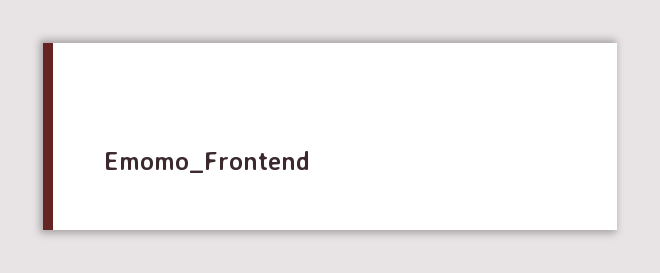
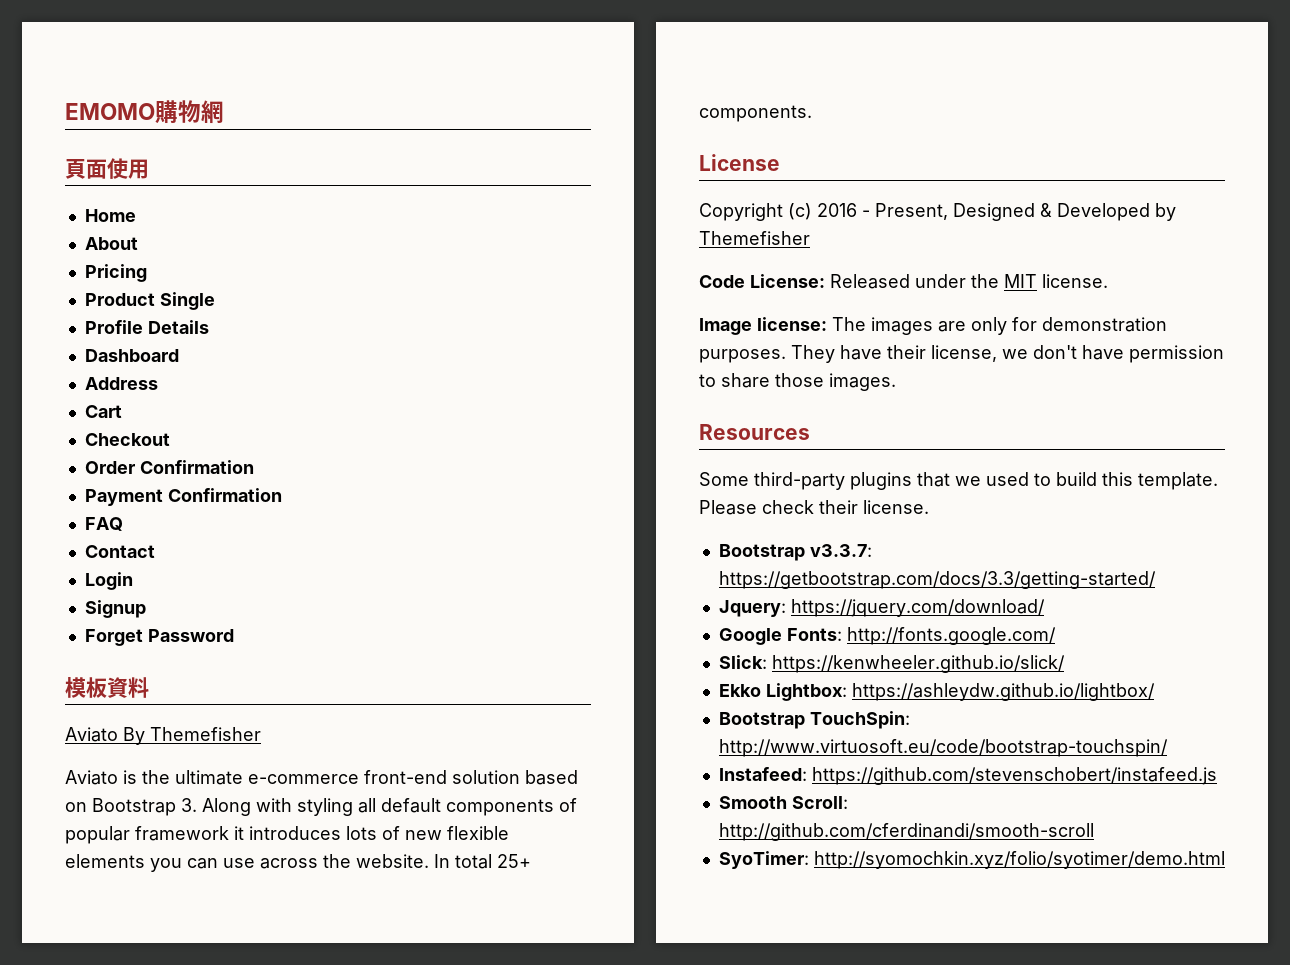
- Emomo_Frontend
+ EMOMO購物網
+ 頁面使用
+ Home
+ About
+ Pricing
+ Product Single
+ Profile Details
+ Dashboard
+ Address
+ Cart
+ Checkout
+ Order Confirmation
+ Payment Confirmation
+ FAQ
+ Contact
+ Login
+ Signup
+ Forget Password
+ 模板資料
+ Aviato By Themefisher
+ Aviato is the ultimate e-commerce front-end solution based on Bootstrap 3. Along with styling all default components of popular framework it introduces lots of new flexible elements you can use across the website. In total 25+ components.
+ License
+ Copyright (c) 2016 - Present, Designed & Developed by Themefisher
+ Code License: Released under the MIT license.
+ Image license: The images are only for demonstration purposes. They have their license, we don't have permission to share those images.
+ Resources
+ Some third-party plugins that we used to build this template. Please check their license.
+ Bootstrap v3.3.7: https://getbootstrap.com/docs/3.3/getting-started/
+ Jquery: https://jquery.com/download/
+ Google Fonts: http://fonts.google.com/
+ Slick: https://kenwheeler.github.io/slick/
+ Ekko Lightbox: https://ashleydw.github.io/lightbox/
+ Bootstrap TouchSpin: http://www.virtuosoft.eu/code/bootstrap-touchspin/
+ Instafeed: https://github.com/stevenschobert/instafeed.js
+ Smooth Scroll: http://github.com/cferdinandi/smooth-scroll
+ SyoTimer: http://syomochkin.xyz/folio/syotimer/demo.html

